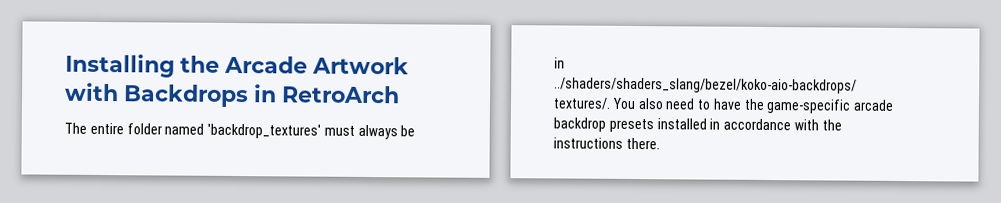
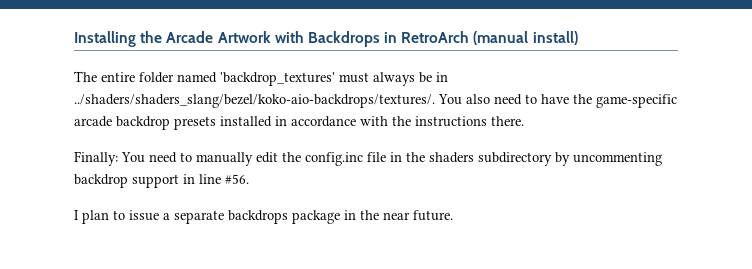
- Installing the Arcade Artwork with Backdrops in RetroArch
+ Installing the Arcade Artwork with Backdrops in RetroArch (manual install)
+ Finally: You need to manually edit the config.inc file in the shaders subdirectory by uncommenting backdrop support in line #56.
+ I plan to issue a separate backdrops package in the near future.

